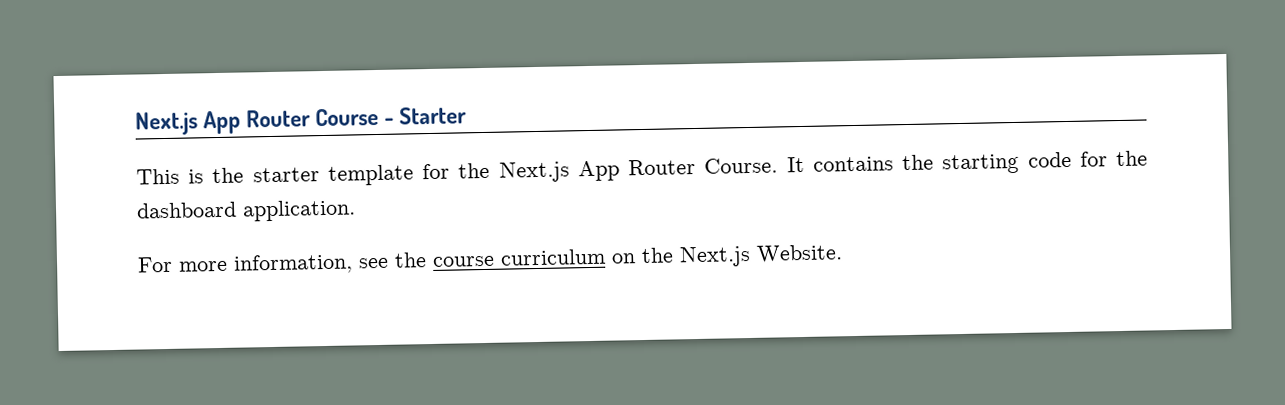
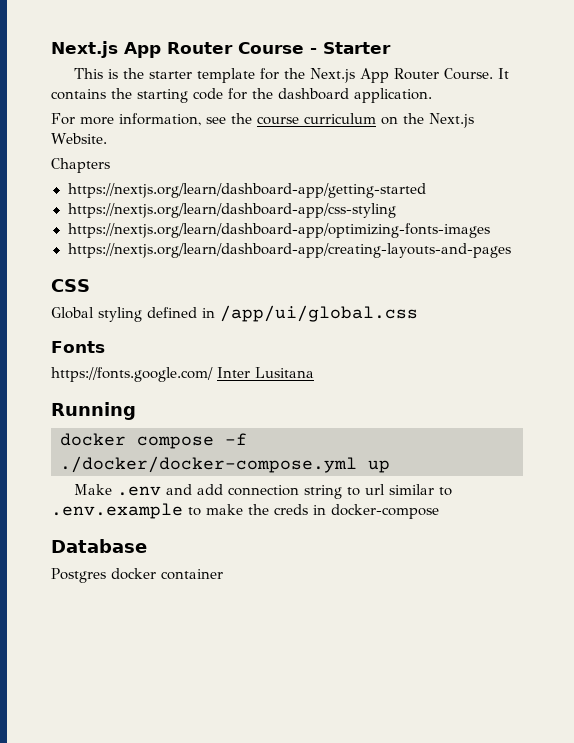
+ Chapters
+ https://nextjs.org/learn/dashboard-app/getting-started
+ https://nextjs.org/learn/dashboard-app/css-styling
+ https://nextjs.org/learn/dashboard-app/optimizing-fonts-images
+ https://nextjs.org/learn/dashboard-app/creating-layouts-and-pages
+ CSS
+ Global styling defined in /app/ui/global.css
+ Fonts
+ https://fonts.google.com/ Inter Lusitana
+ Running
+ docker compose -f ./docker/docker-compose.yml up
+ Make .env and add connection string to url similar to .env.example to make the creds in docker-compose
+ Database
+ Postgres docker container

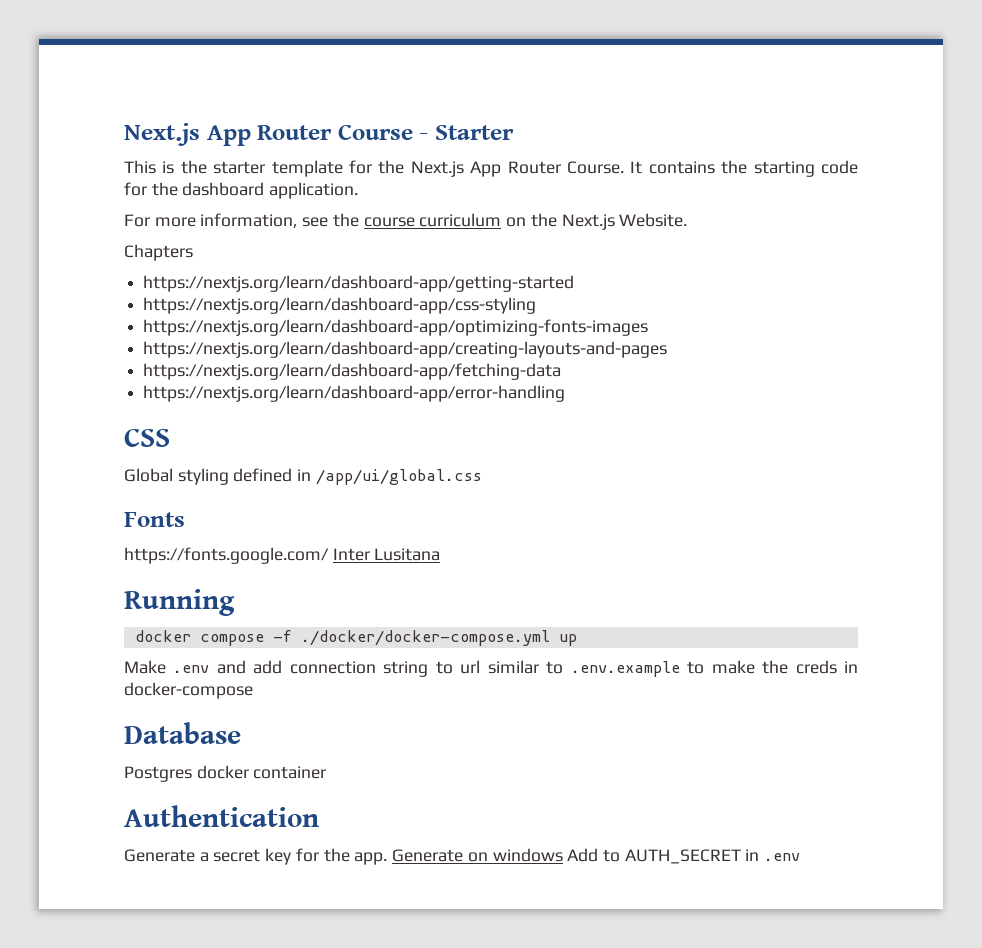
+ https://nextjs.org/learn/dashboard-app/fetching-data
+ https://nextjs.org/learn/dashboard-app/error-handling
+ Authentication
+ Generate a secret key for the app. Generate on windows Add to AUTH_SECRET in .env

